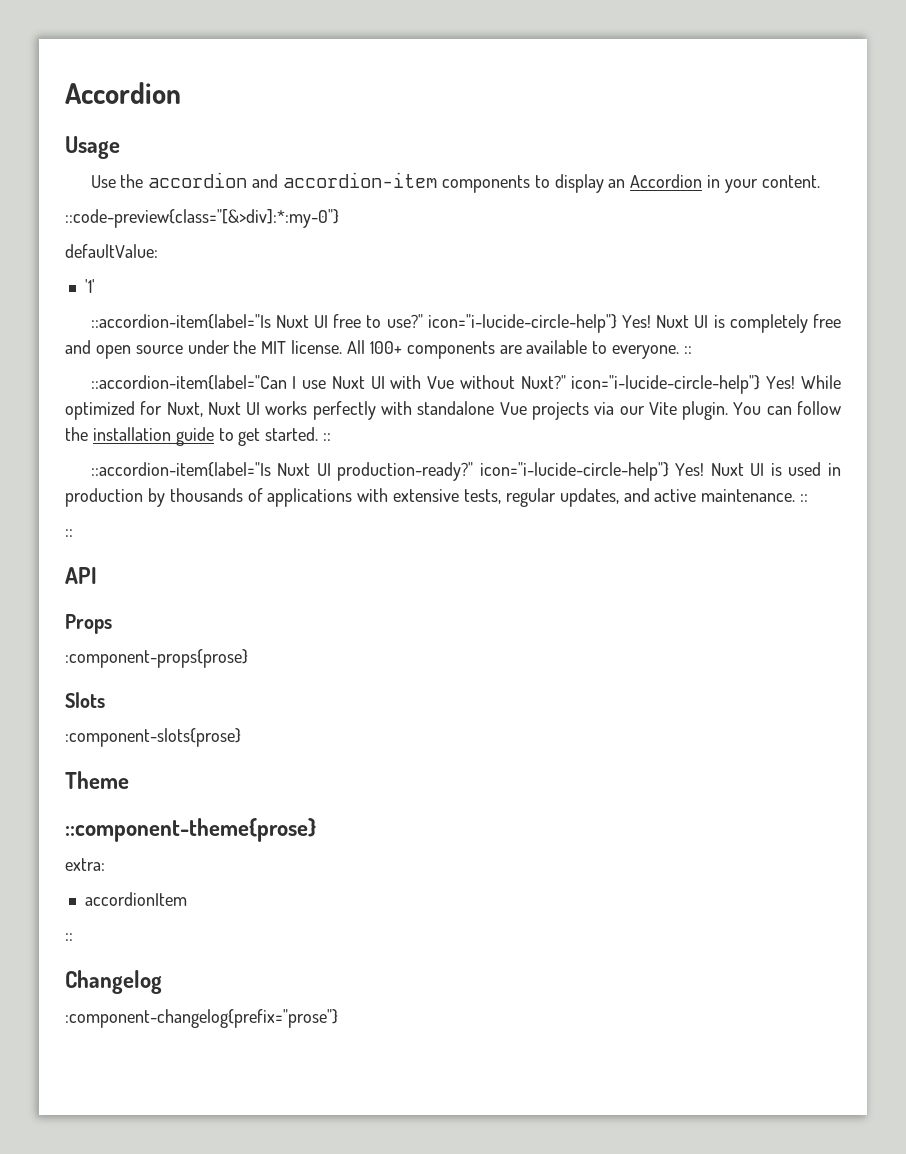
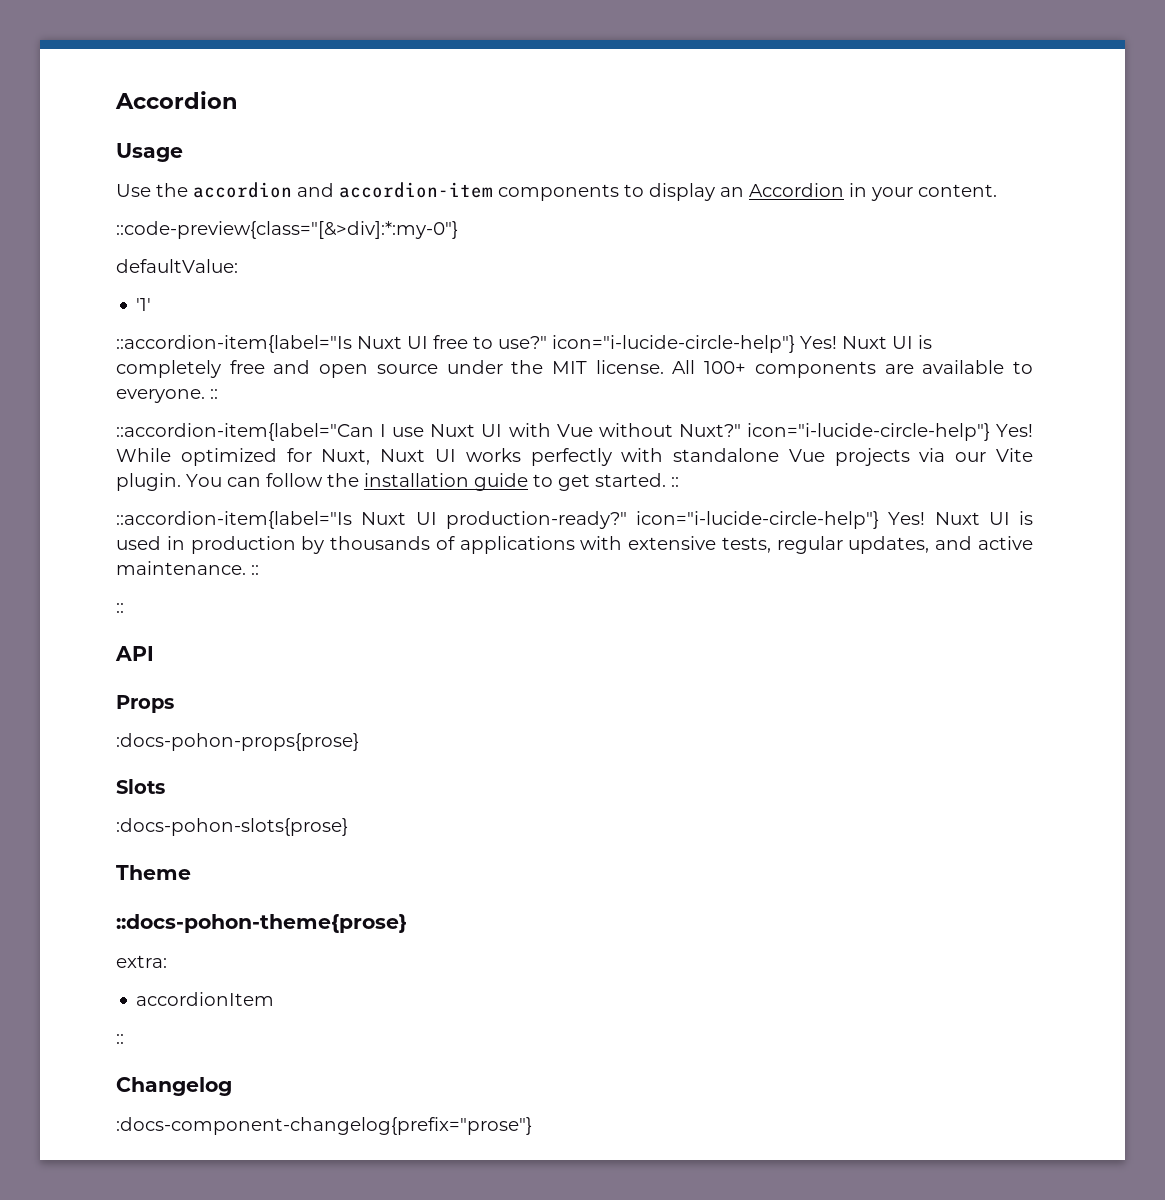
- :component-props{prose}
+ :docs-pohon-props{prose}
- :component-slots{prose}
+ :docs-pohon-slots{prose}
- ::component-theme{prose}
+ ::docs-pohon-theme{prose}
- :component-changelog{prefix="prose"}
+ :docs-component-changelog{prefix="prose"}

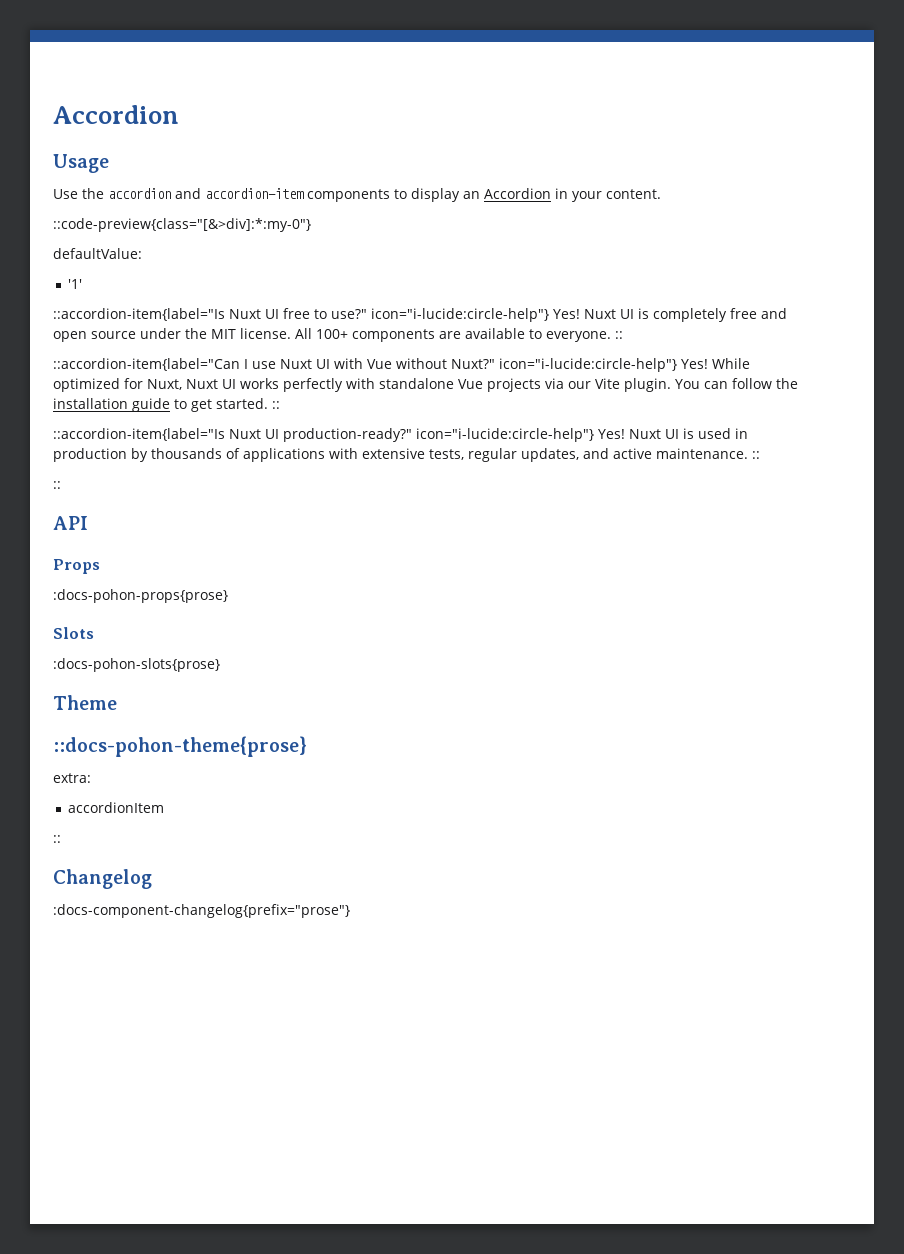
- ::accordion-item{label="Is Nuxt UI free to use?" icon="i-lucide-circle-help"} Yes!
+ ::accordion-item{label="Is Nuxt UI free to use?" icon="i-lucide:circle-help"} Yes!
- ::accordion-item{label="Can I use Nuxt UI with Vue without Nuxt?" icon="i-lucide-circle-help"} Yes!
+ ::accordion-item{label="Can I use Nuxt UI with Vue without Nuxt?" icon="i-lucide:circle-help"} Yes!
- ::accordion-item{label="Is Nuxt UI production-ready?" icon="i-lucide-circle-help"} Yes!
+ ::accordion-item{label="Is Nuxt UI production-ready?" icon="i-lucide:circle-help"} Yes!

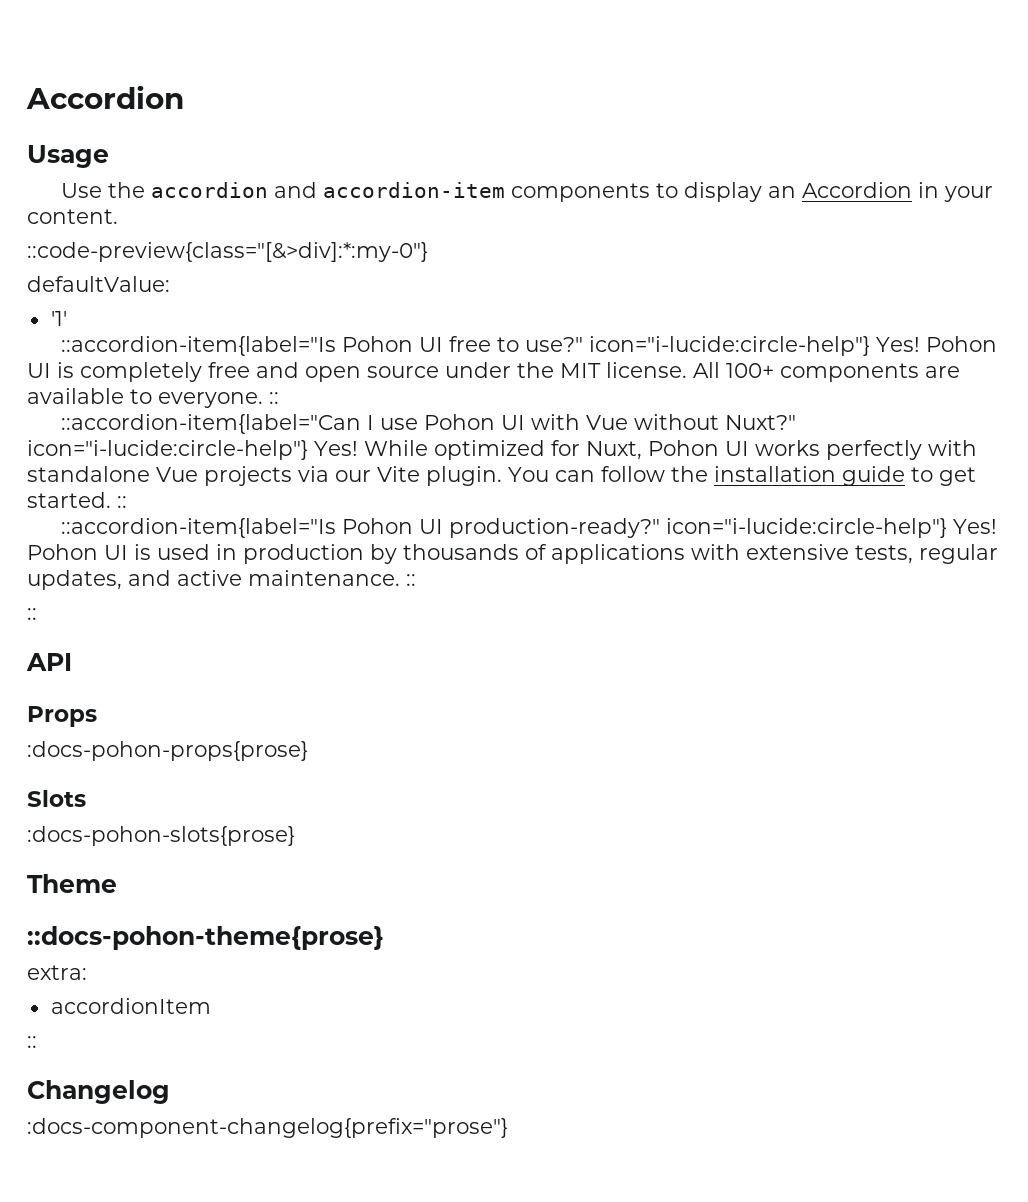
- ::accordion-item{label="Is Nuxt UI free to use?" icon="i-lucide:circle-help"} Yes!
+ ::accordion-item{label="Is Pohon UI free to use?" icon="i-lucide:circle-help"} Yes!
- Nuxt UI is completely free and open source under the MIT license.
+ Pohon UI is completely free and open source under the MIT license.
- ::accordion-item{label="Can I use Nuxt UI with Vue without Nuxt?" icon="i-lucide:circle-help"} Yes!
+ ::accordion-item{label="Can I use Pohon UI with Vue without Nuxt?" icon="i-lucide:circle-help"} Yes!
- While optimized for Nuxt, Nuxt UI works perfectly with standalone Vue projects via our Vite plugin.
+ While optimized for Nuxt, Pohon UI works perfectly with standalone Vue projects via our Vite plugin.
- ::accordion-item{label="Is Nuxt UI production-ready?" icon="i-lucide:circle-help"} Yes!
+ ::accordion-item{label="Is Pohon UI production-ready?" icon="i-lucide:circle-help"} Yes!
- Nuxt UI is used in production by thousands of applications with extensive tests, regular updates, and active maintenance. ::
+ Pohon UI is used in production by thousands of applications with extensive tests, regular updates, and active maintenance. ::

